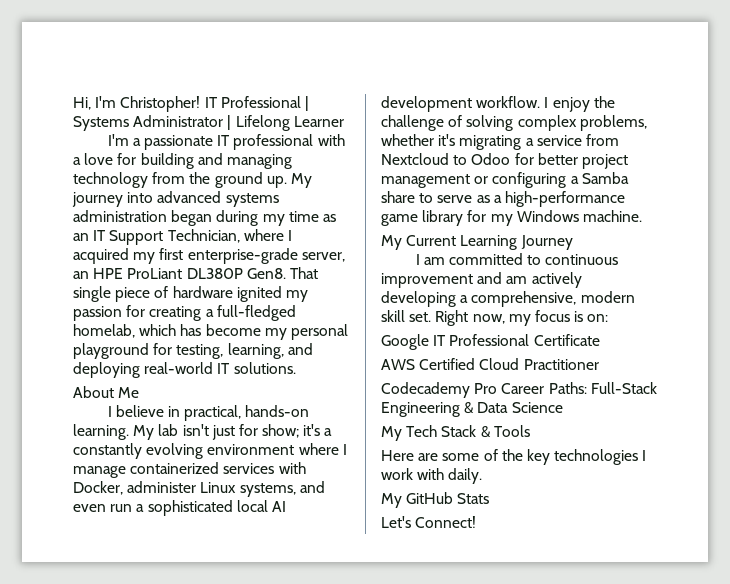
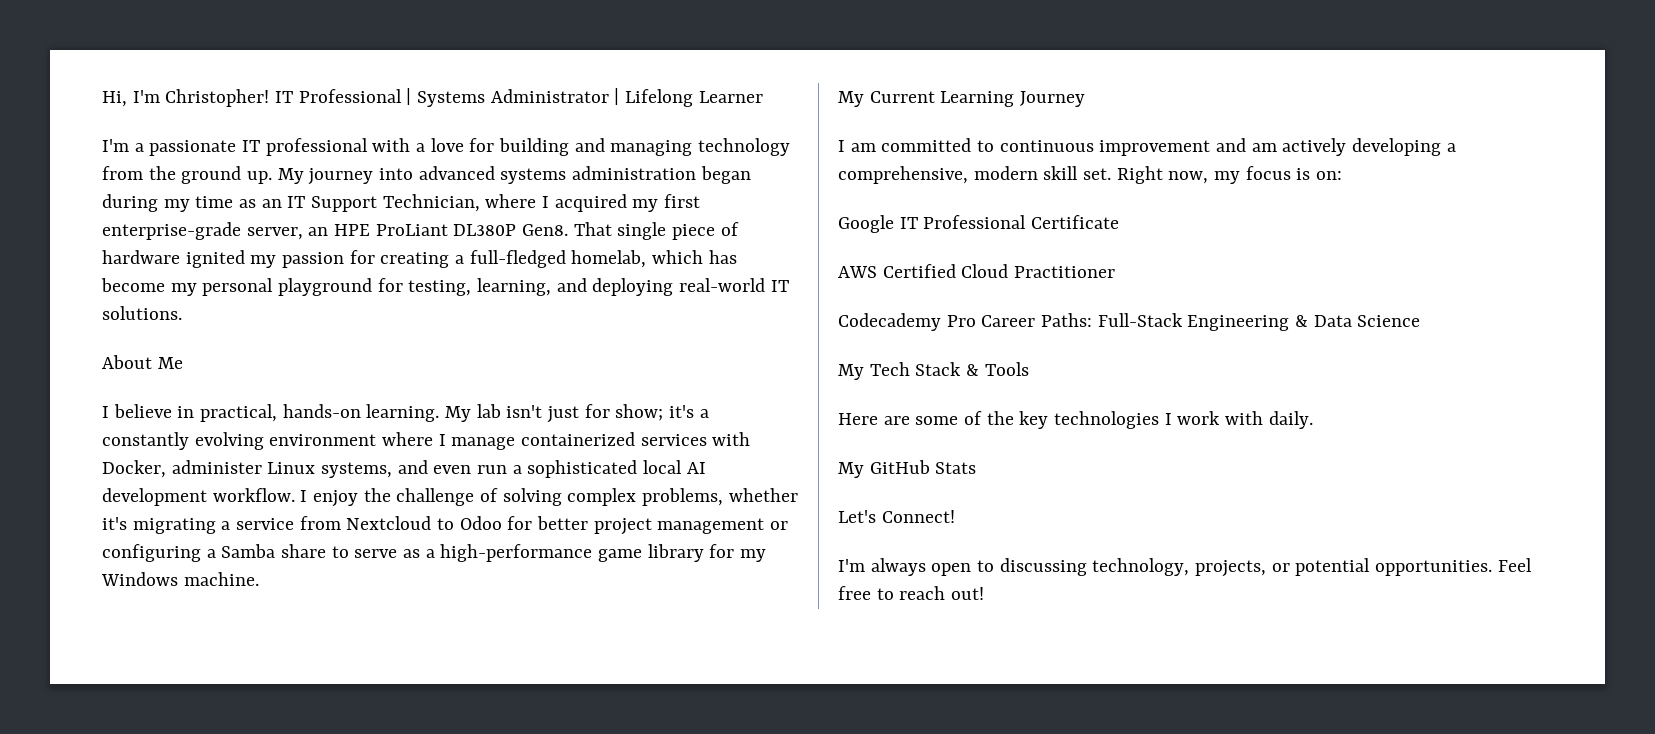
+ I'm always open to discussing technology, projects, or potential opportunities. Feel free to reach out!

